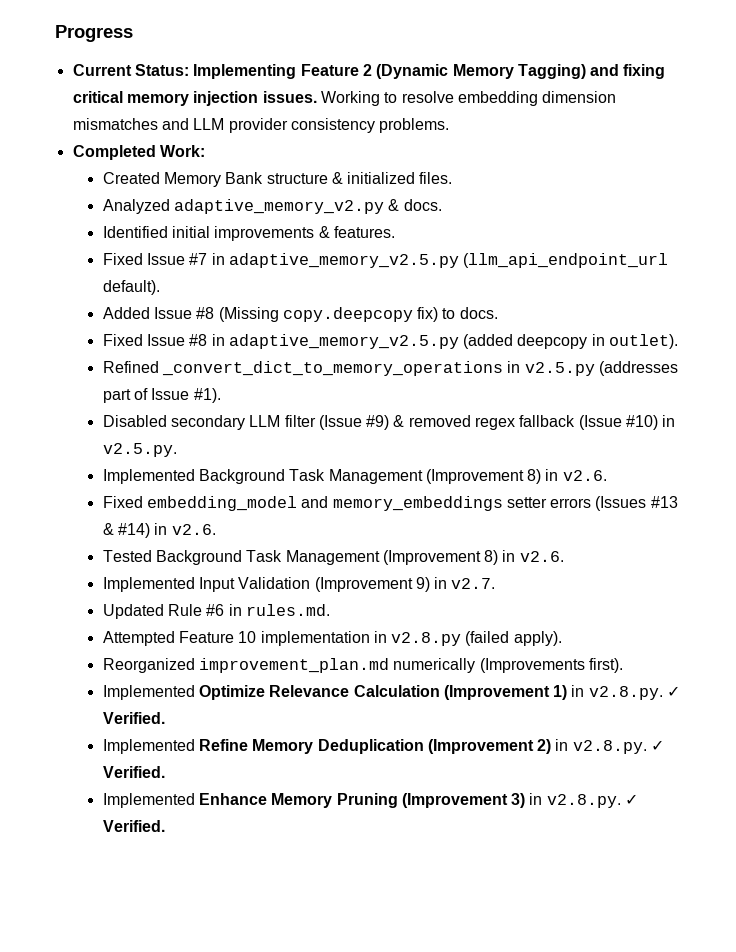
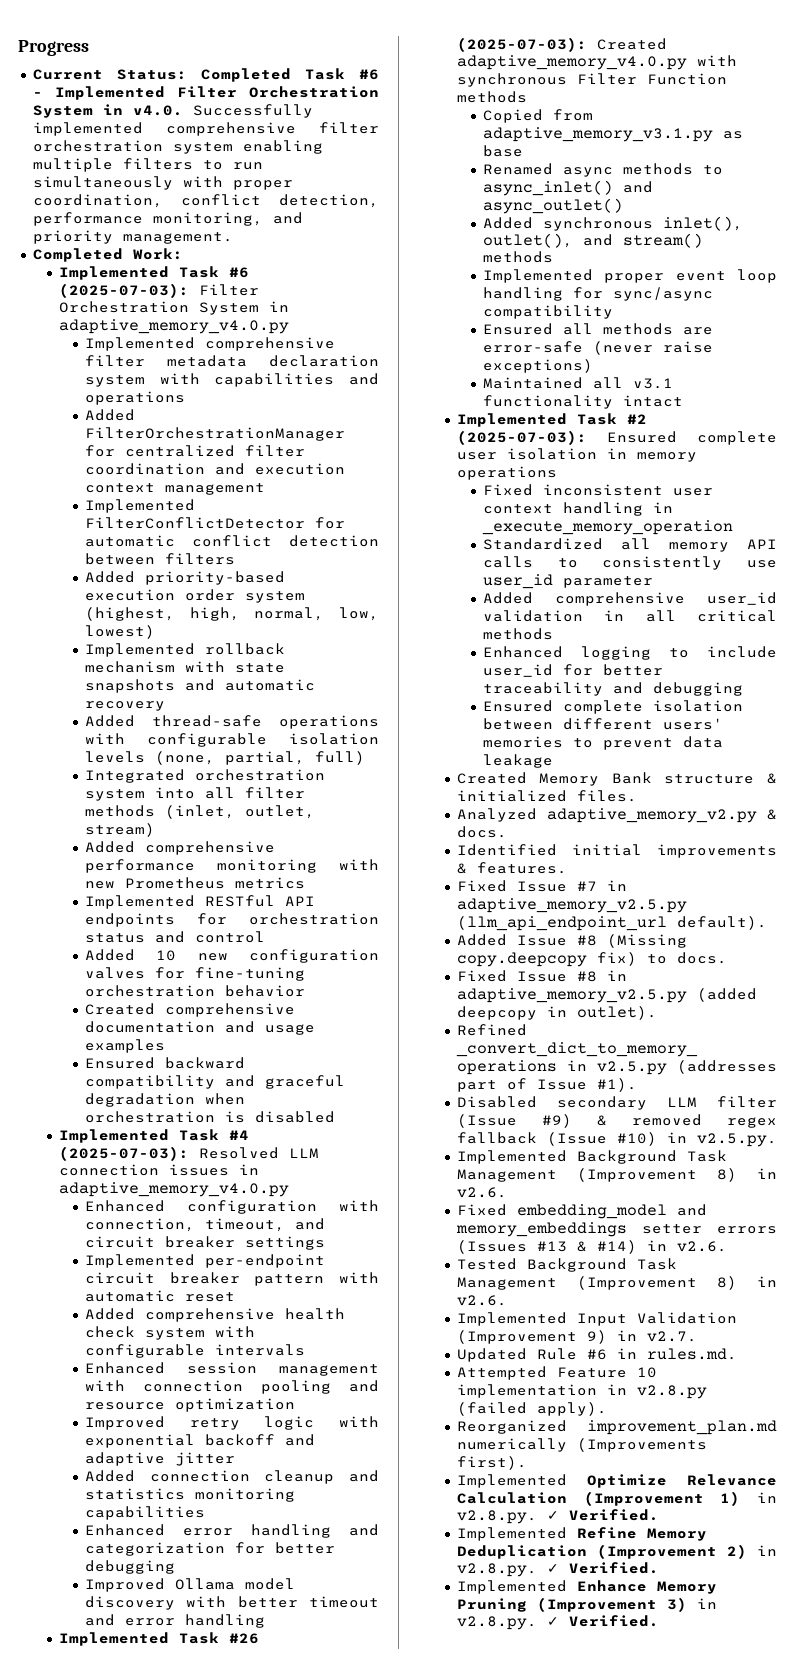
- Current Status: Implementing Feature 2 (Dynamic Memory Tagging) and fixing critical memory injection issues. Working to resolve embedding dimension mismatches and LLM provider consistency problems.
+ Current Status: Completed Task #6 - Implemented Filter Orchestration System in v4.0. Successfully implemented comprehensive filter orchestration system enabling multiple filters to run simultaneously with proper coordination, conflict detection, performance monitoring, and priority management.
  Completed Work:
+ Implemented Task #6 (2025-07-03): Filter Orchestration System in adaptive_memory_v4.0.py
+ Implemented comprehensive filter metadata declaration system with capabilities and operations
+ Added FilterOrchestrationManager for centralized filter coordination and execution context management
+ Implemented FilterConflictDetector for automatic conflict detection between filters
+ Added priority-based execution order system (highest, high, normal, low, lowest)
+ Implemented rollback mechanism with state snapshots and automatic recovery
+ Added thread-safe operations with configurable isolation levels (none, partial, full)
+ Integrated orchestration system into all filter methods (inlet, outlet, stream)
+ Added comprehensive performance monitoring with new Prometheus metrics
+ Implemented RESTful API endpoints for orchestration status and control
+ Added 10 new configuration valves for fine-tuning orchestration behavior
+ Created comprehensive documentation and usage examples
+ Ensured backward compatibility and graceful degradation when orchestration is disabled
+ Implemented Task #4 (2025-07-03): Resolved LLM connection issues in adaptive_memory_v4.0.py
+ Enhanced configuration with connection, timeout, and circuit breaker settings
+ Implemented per-endpoint circuit breaker pattern with automatic reset
+ Added comprehensive health check system with configurable intervals
+ Enhanced session management with connection pooling and resource optimization
+ Improved retry logic with exponential backoff and adaptive jitter
+ Added connection cleanup and statistics monitoring capabilities
+ Enhanced error handling and categorization for better debugging
+ Improved Ollama model discovery with better timeout and error handling
+ Implemented Task #26 (2025-07-03): Created adaptive_memory_v4.0.py with synchronous Filter Function methods
+ Copied from adaptive_memory_v3.1.py as base
+ Renamed async methods to async_inlet() and async_outlet()
+ Added synchronous inlet(), outlet(), and stream() methods
+ Implemented proper event loop handling for sync/async compatibility
+ Ensured all methods are error-safe (never raise exceptions)
+ Maintained all v3.1 functionality intact
+ Implemented Task #2 (2025-07-03): Ensured complete user isolation in memory operations
+ Fixed inconsistent user context handling in _execute_memory_operation
+ Standardized all memory API calls to consistently use user_id parameter
+ Added comprehensive user_id validation in all critical methods
+ Enhanced logging to include user_id for better traceability and debugging
+ Ensured complete isolation between different users' memories to prevent data leakage

